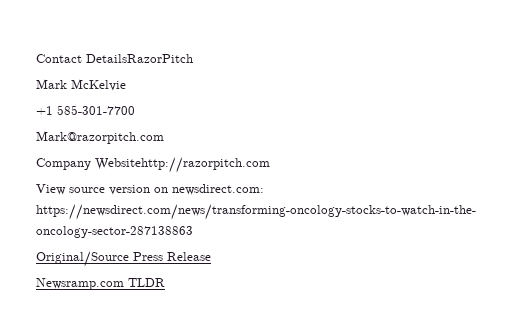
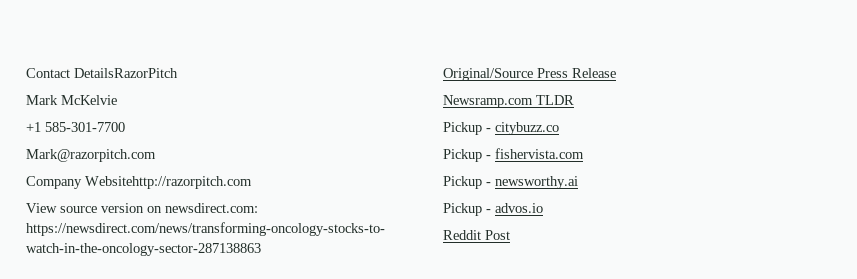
+ Pickup - citybuzz.co
+ Pickup - fishervista.com
+ Pickup - newsworthy.ai
+ Pickup - advos.io
+ Reddit Post

